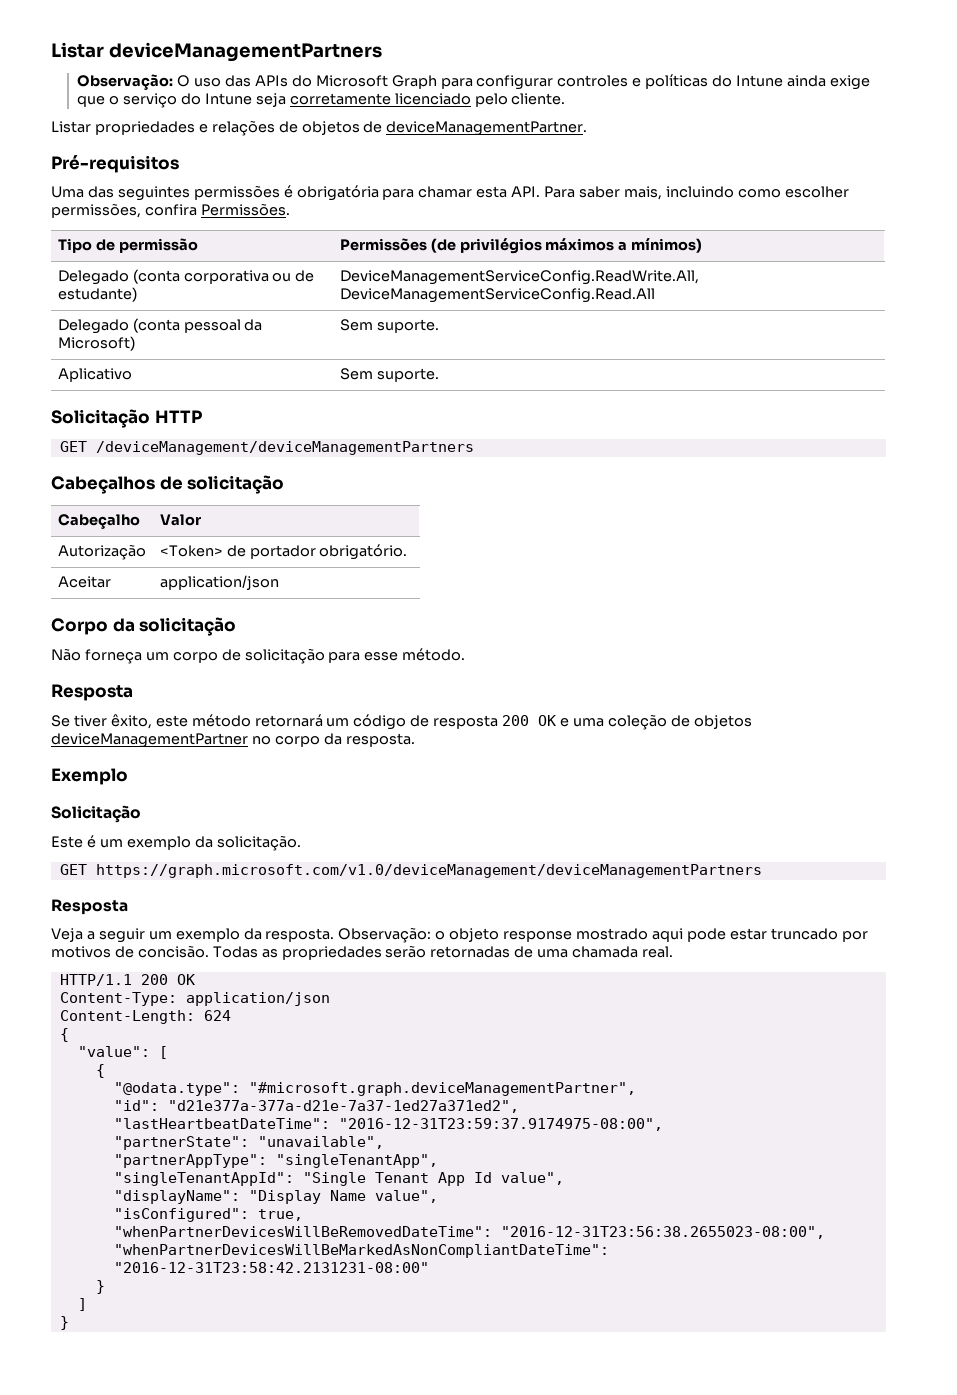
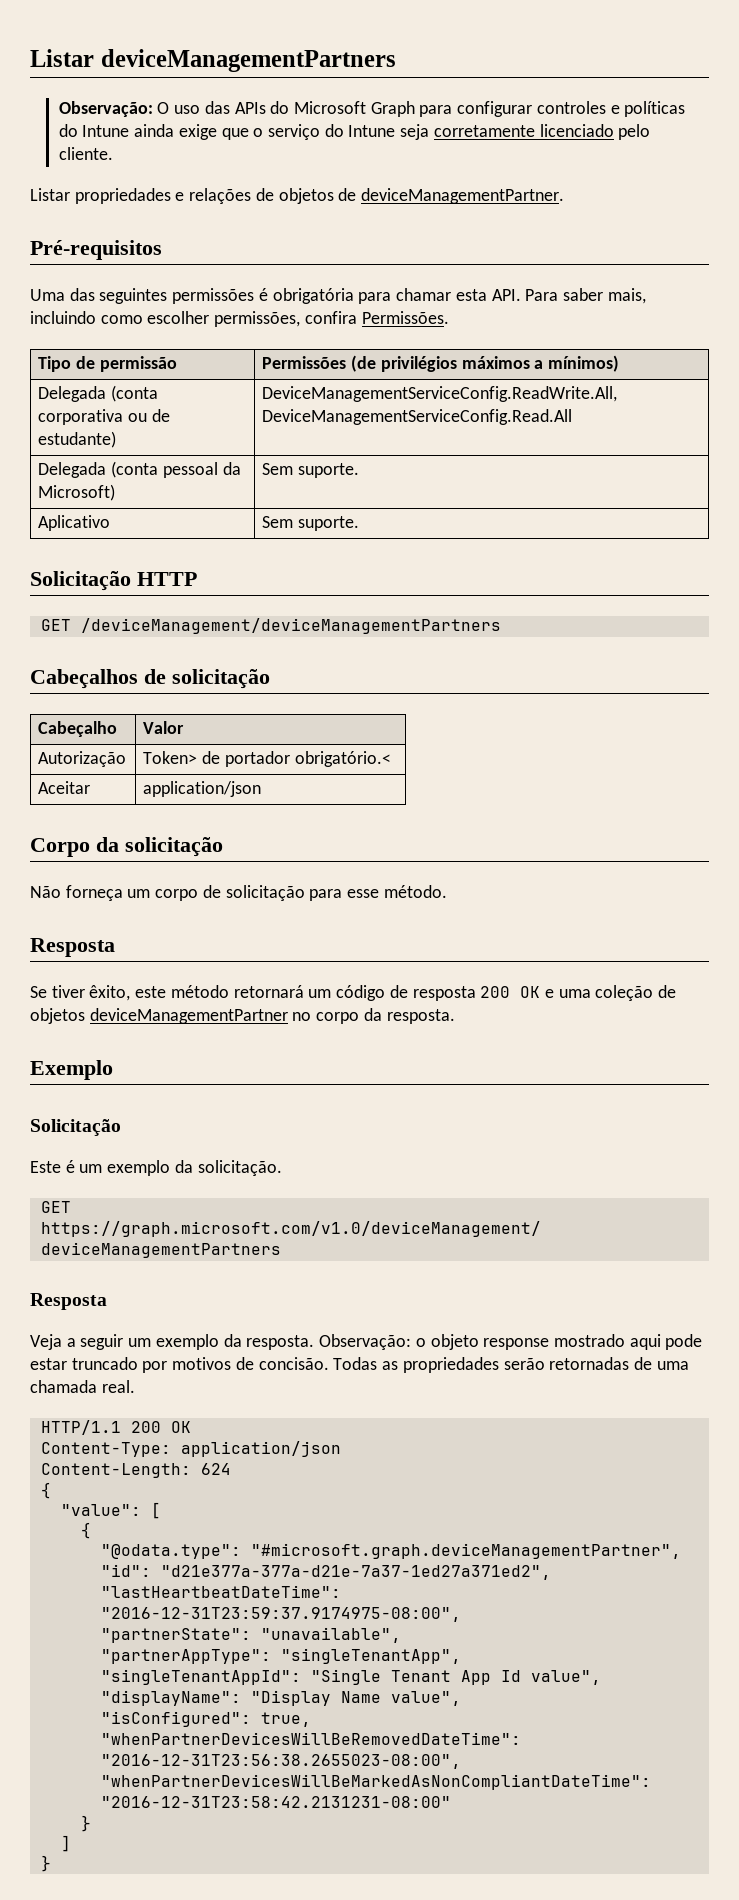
- Delegado (conta corporativa ou de estudante) | DeviceManagementServiceConfig.ReadWrite.All, DeviceManagementServiceConfig.Read.All
+ Delegada (conta corporativa ou de estudante) | DeviceManagementServiceConfig.ReadWrite.All, DeviceManagementServiceConfig.Read.All
- Delegado (conta pessoal da Microsoft) | Sem suporte.
+ Delegada (conta pessoal da Microsoft) | Sem suporte.
- Autorização | <Token> de portador obrigatório.
+ Autorização | Token> de portador obrigatório.<

